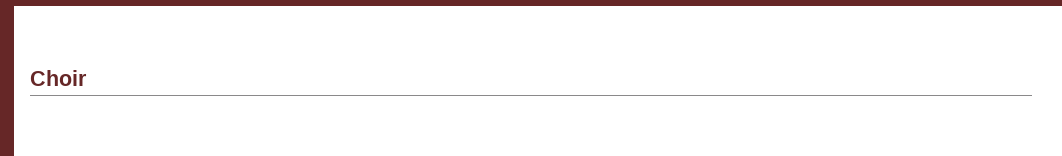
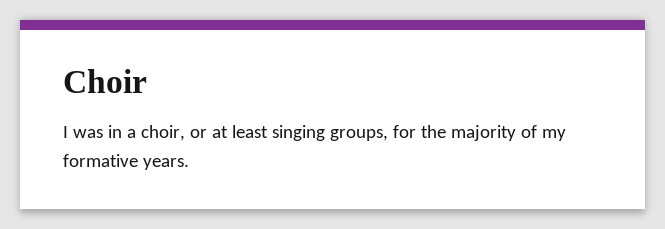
+ I was in a choir, or at least singing groups, for the majority of my formative years.

